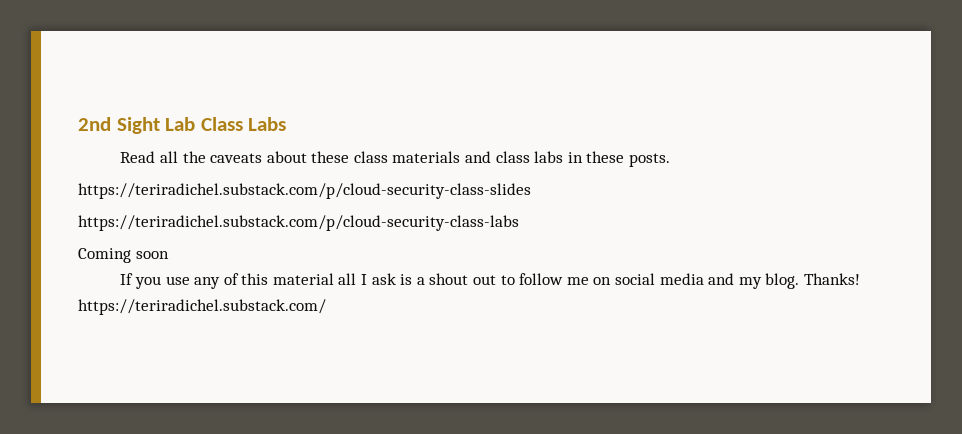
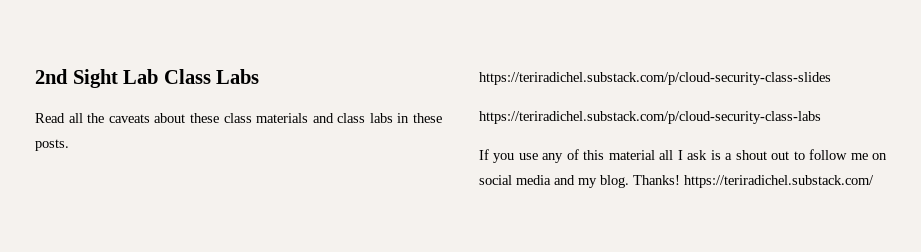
- Coming soon

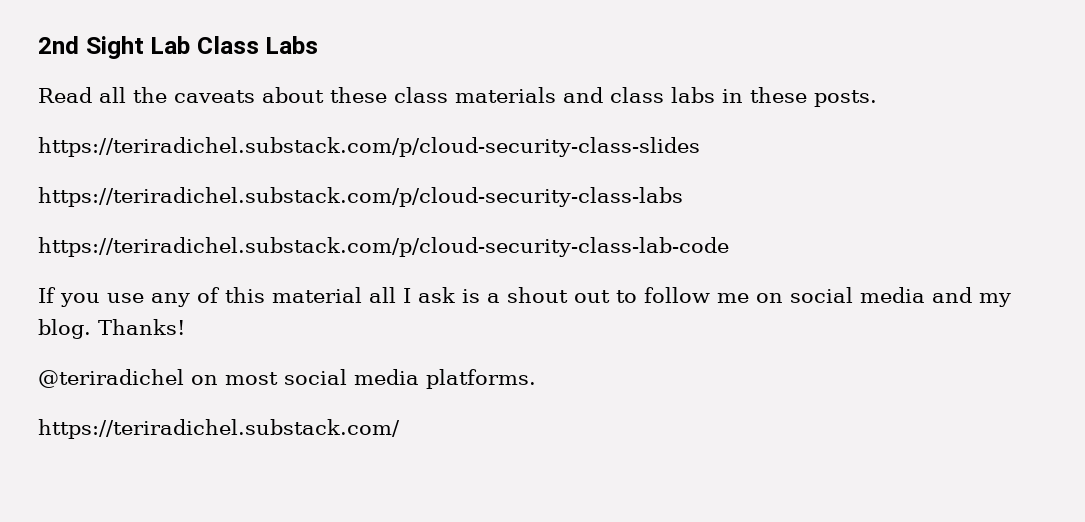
+ https://teriradichel.substack.com/p/cloud-security-class-lab-code
- Thanks! https://teriradichel.substack.com/
+ Thanks!
+ @teriradichel on most social media platforms.
+ https://teriradichel.substack.com/

